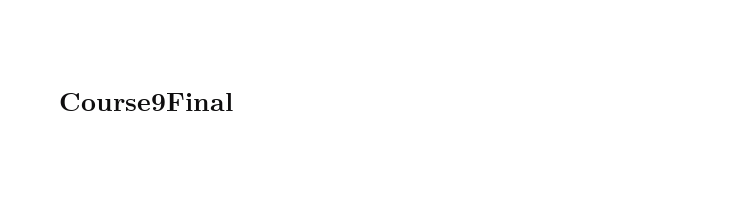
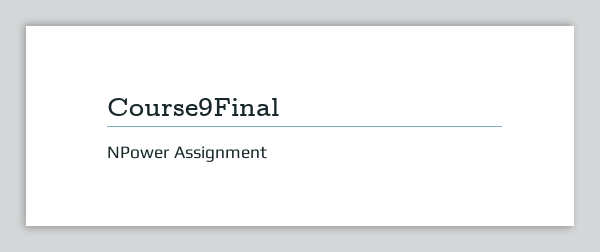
+ NPower Assignment

